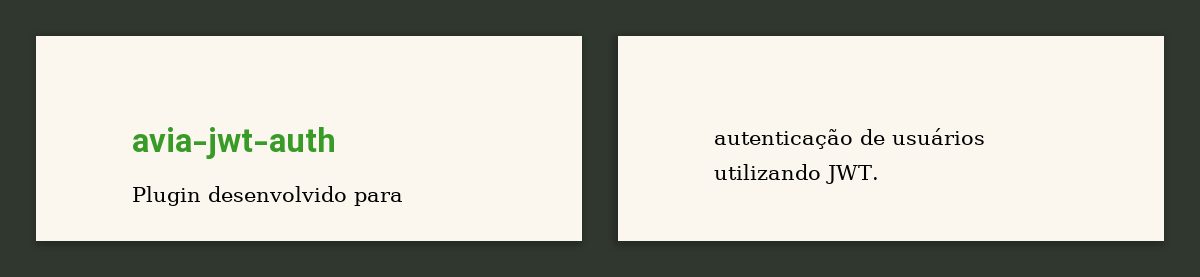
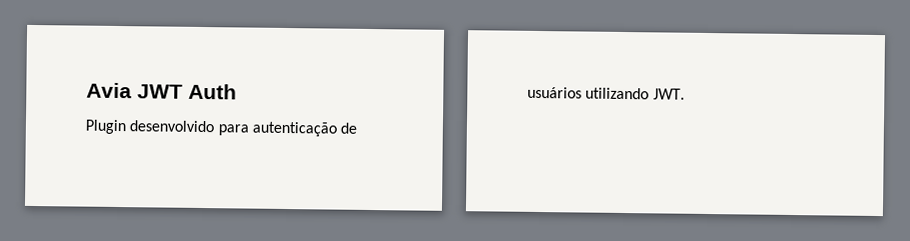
- avia-jwt-auth
+ Avia JWT Auth

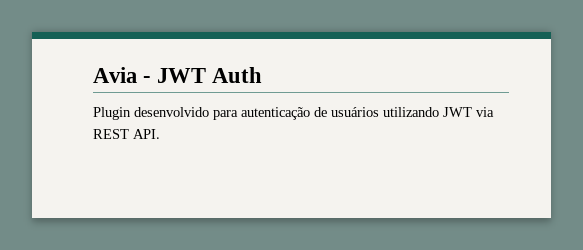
- Avia JWT Auth
+ Avia - JWT Auth
- Plugin desenvolvido para autenticação de usuários utilizando JWT.
+ Plugin desenvolvido para autenticação de usuários utilizando JWT via REST API.

